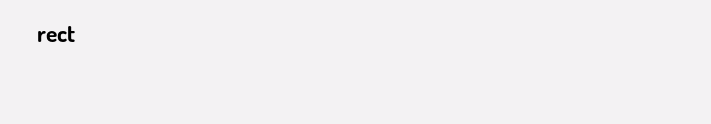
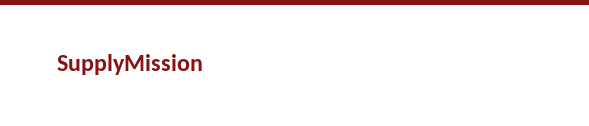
- rect
+ SupplyMission

